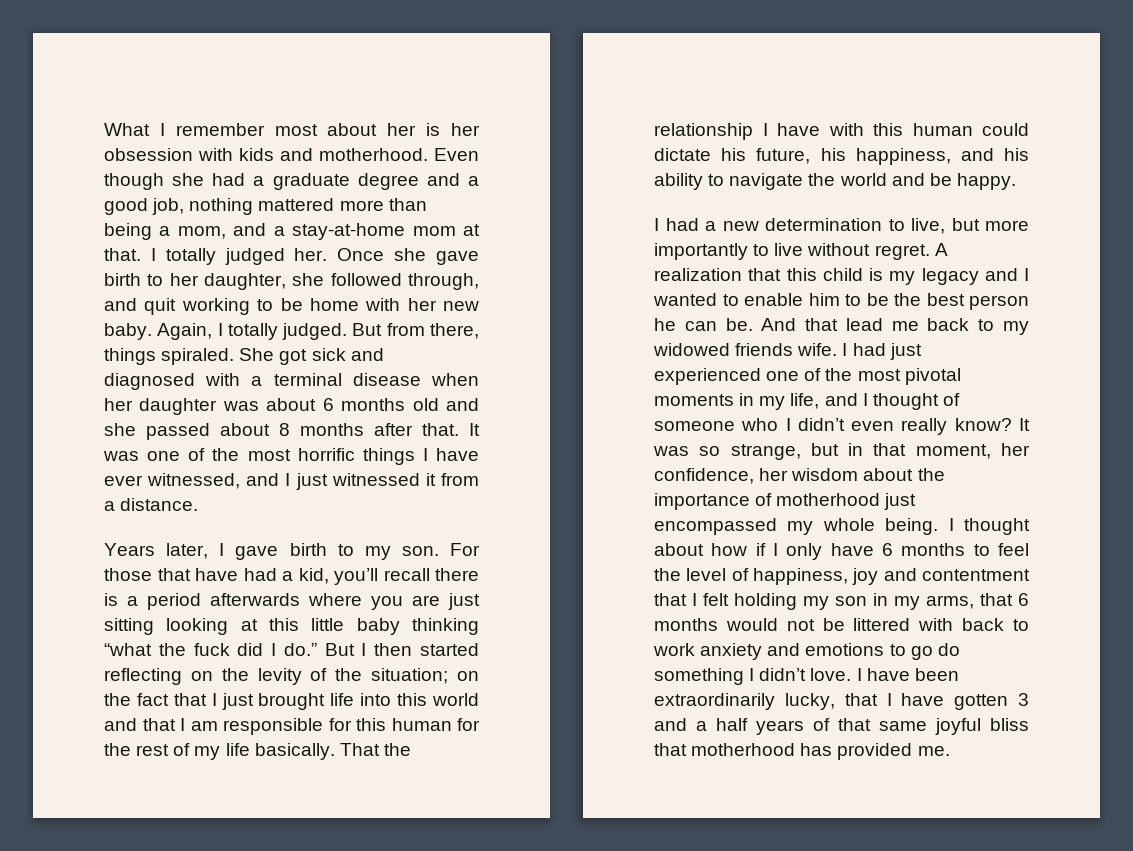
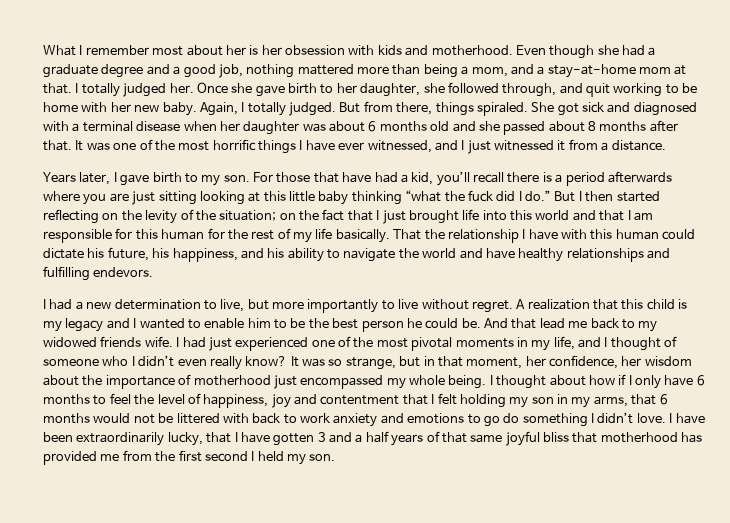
- That the relationship I have with this human could dictate his future, his happiness, and his ability to navigate the world and be happy.
+ That the relationship I have with this human could dictate his future, his happiness, and his ability to navigate the world and have healthy relationships and fulfilling endevors.
- A realization that this child is my legacy and I wanted to enable him to be the best person he can be.
+ A realization that this child is my legacy and I wanted to enable him to be the best person he could be.
- I have been extraordinarily lucky, that I have gotten 3 and a half years of that same joyful bliss that motherhood has provided me.
+ I have been extraordinarily lucky, that I have gotten 3 and a half years of that same joyful bliss that motherhood has provided me from the first second I held my son.

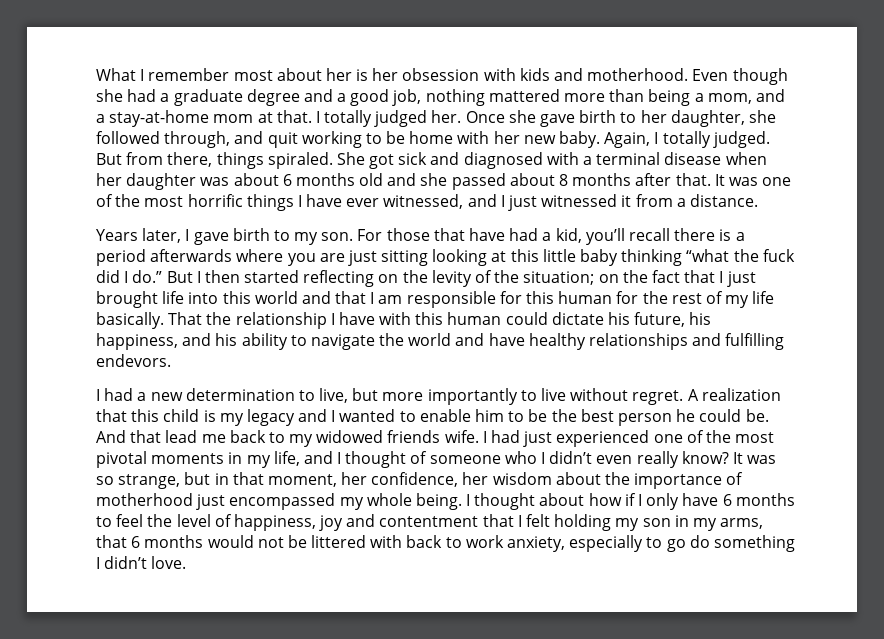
- I thought about how if I only have 6 months to feel the level of happiness, joy and contentment that I felt holding my son in my arms, that 6 months would not be littered with back to work anxiety and emotions to go do something I didn’t love. I have been extraordinarily lucky, that I have gotten 3 and a half years of that same joyful bliss that motherhood has provided me from the first second I held my son.
+ I thought about how if I only have 6 months to feel the level of happiness, joy and contentment that I felt holding my son in my arms, that 6 months would not be littered with back to work anxiety, especially to go do something I didn’t love.

